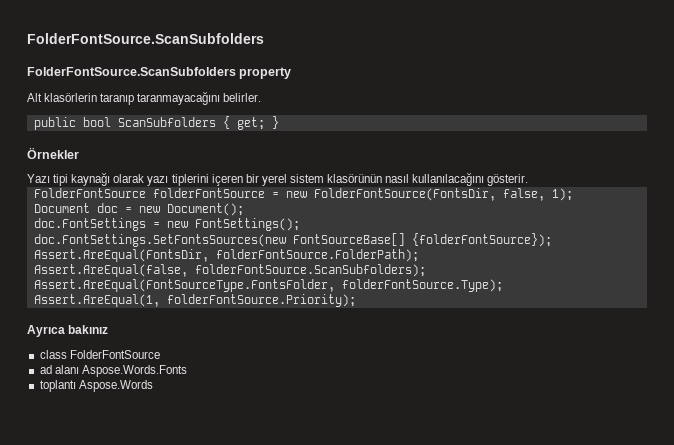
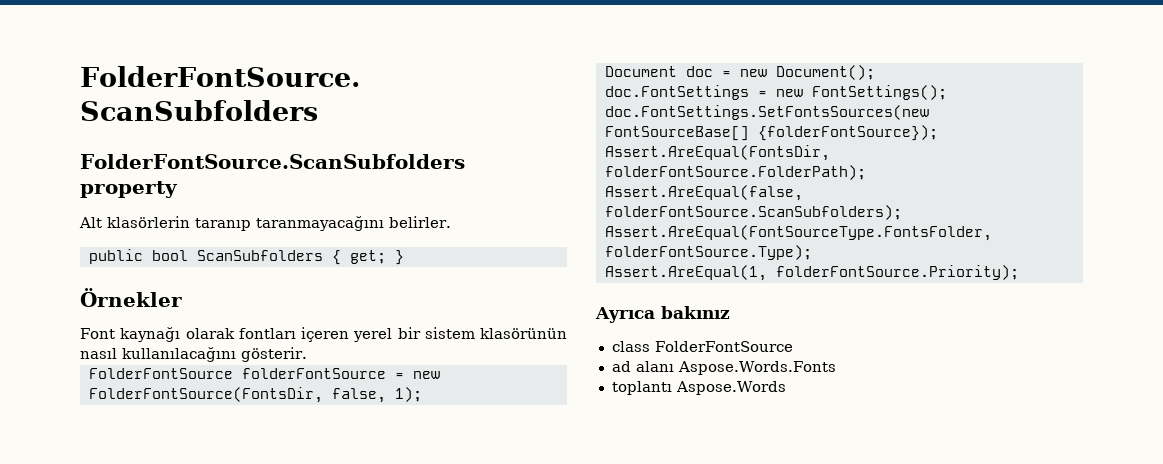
- Yazı tipi kaynağı olarak yazı tiplerini içeren bir yerel sistem klasörünün nasıl kullanılacağını gösterir.
+ Font kaynağı olarak fontları içeren yerel bir sistem klasörünün nasıl kullanılacağını gösterir.

